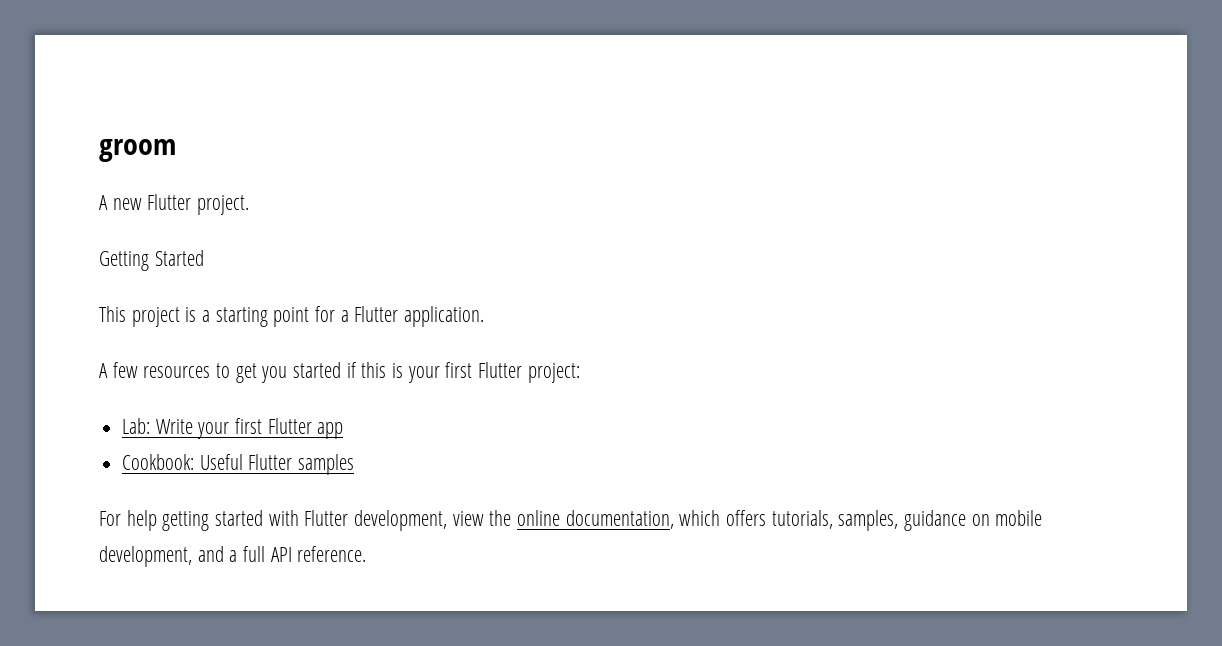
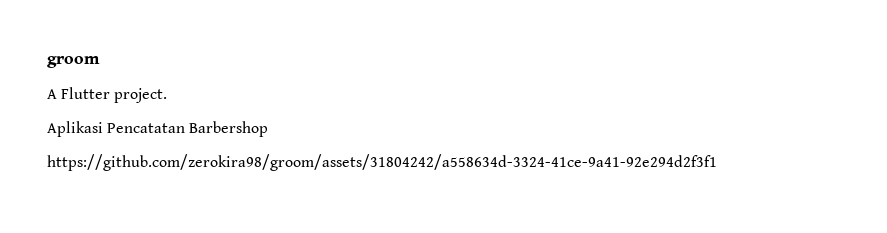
- A new Flutter project.
+ A Flutter project.
- Getting Started
- This project is a starting point for a Flutter application.
- A few resources to get you started if this is your first Flutter project:
- Lab: Write your first Flutter app
- Cookbook: Useful Flutter samples
- For help getting started with Flutter development, view the online documentation, which offers tutorials, samples, guidance on mobile development, and a full API reference.
+ Aplikasi Pencatatan Barbershop
+ https://github.com/zerokira98/groom/assets/31804242/a558634d-3324-41ce-9a41-92e294d2f3f1

